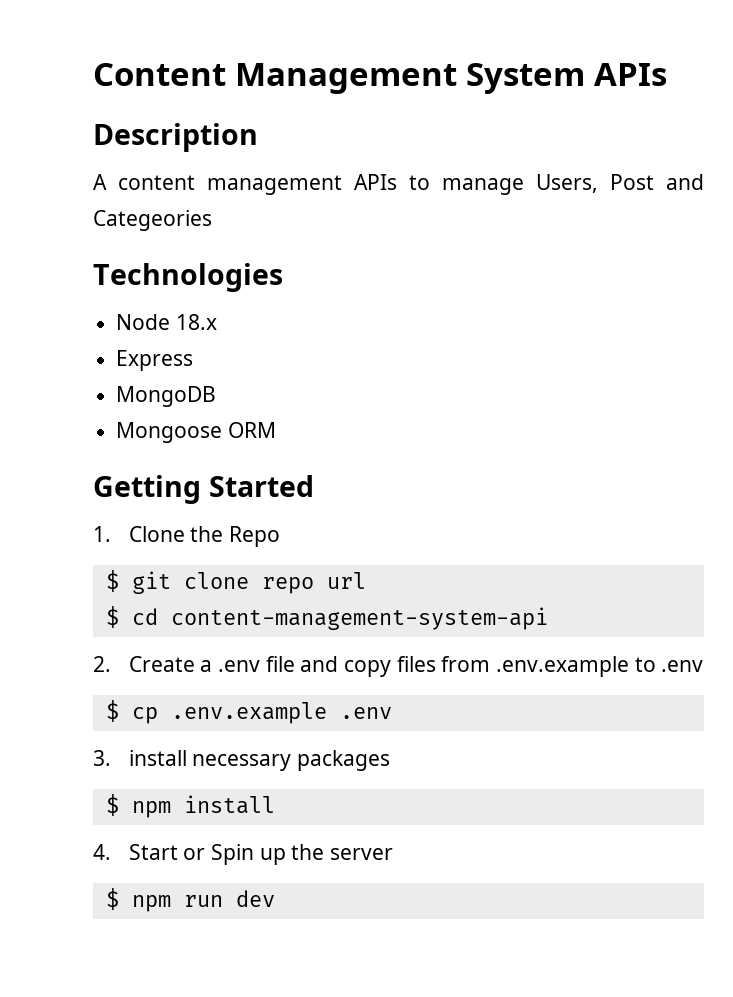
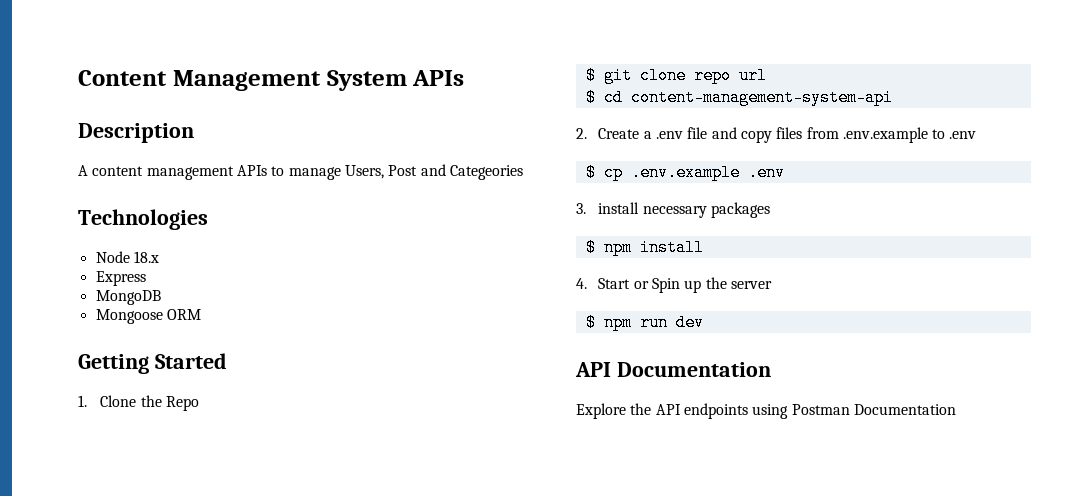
+ API Documentation
+ Explore the API endpoints using Postman Documentation

